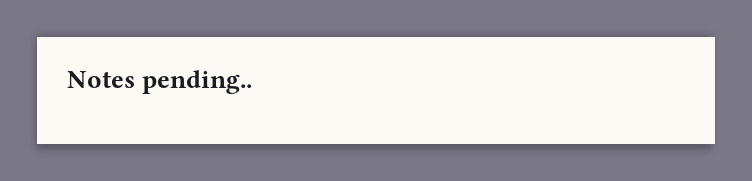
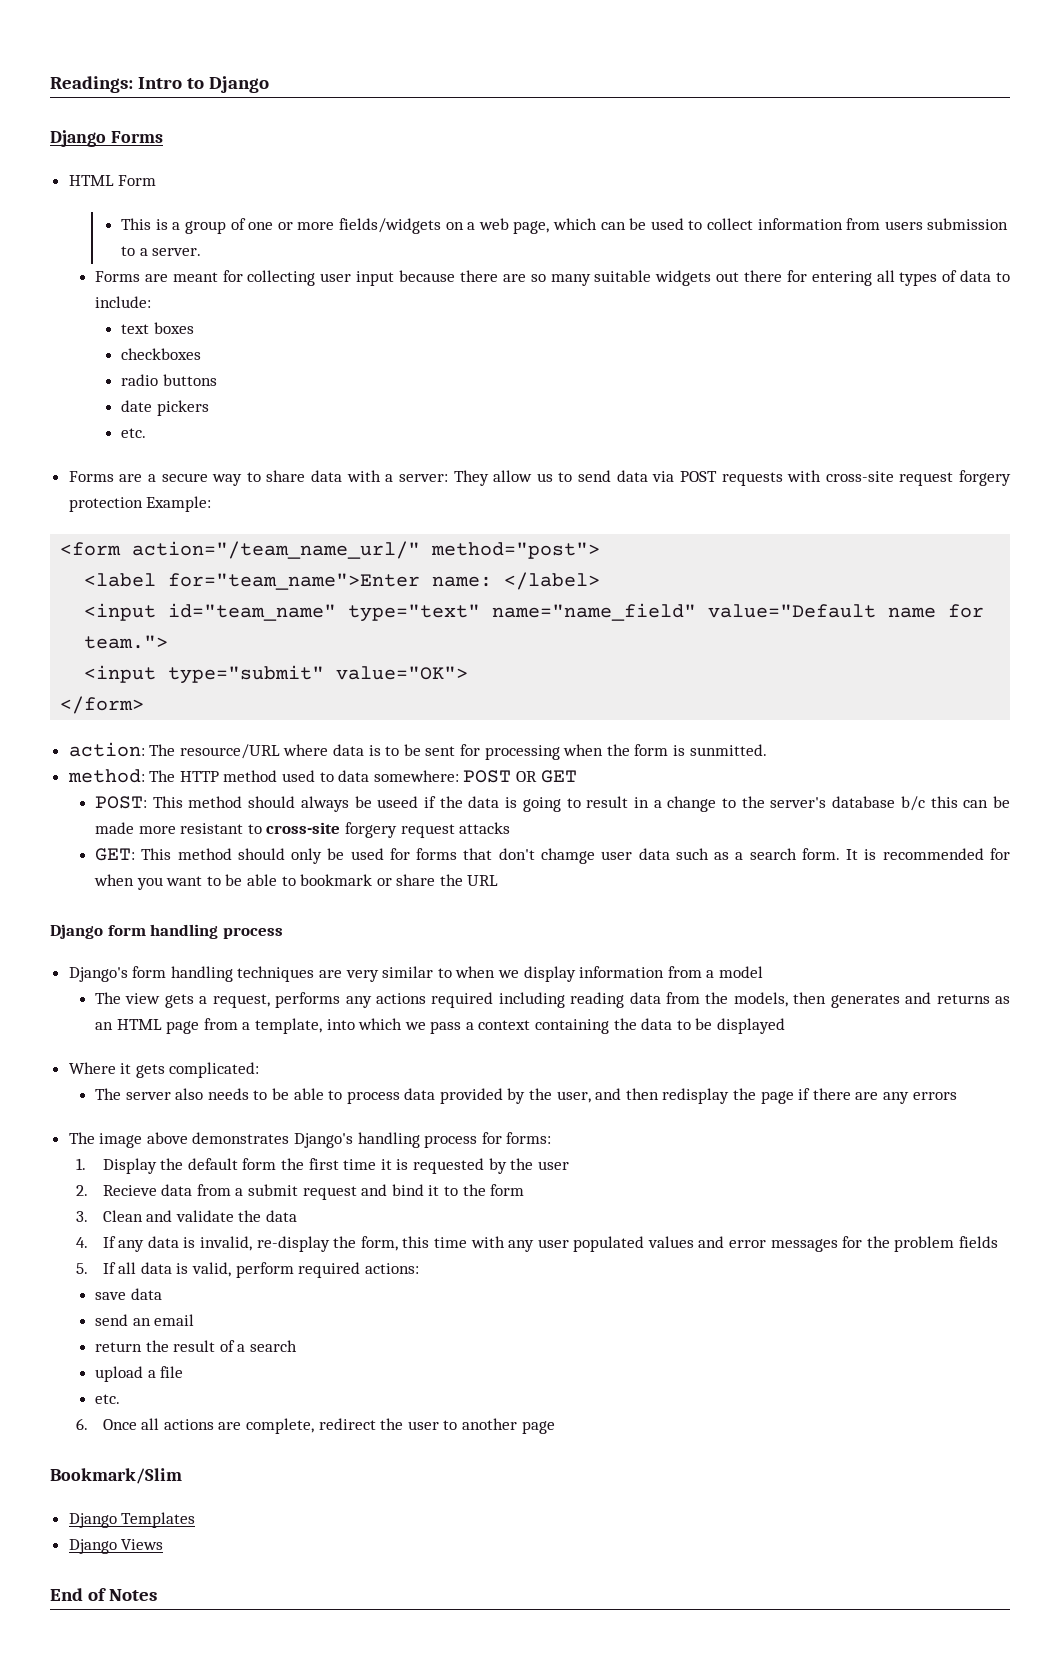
- Notes pending..
+ Readings: Intro to Django
+ Django Forms
+ HTML Form
+ This is a group of one or more fields/widgets on a web page, which can be used to collect information from users submission to a server.
+ Forms are meant for collecting user input because there are so many suitable widgets out there for entering all types of data to include:
+ text boxes
+ checkboxes
+ radio buttons
+ date pickers
+ etc.
+ Forms are a secure way to share data with a server: They allow us to send data via POST requests with cross-site request forgery protection Example:
+ <form action="/team_name_url/" method="post">
+ <label for="team_name">Enter name: </label>
+ <input id="team_name" type="text" name="name_field" value="Default name for team.">
+ <input type="submit" value="OK">
+ </form>
+ action: The resource/URL where data is to be sent for processing when the form is sunmitted.
+ method: The HTTP method used to data somewhere: POST OR GET
+ POST: This method should always be useed if the data is going to result in a change to the server's database b/c this can be made more resistant to cross-site forgery request attacks
+ GET: This method should only be used for forms that don't chamge user data such as a search form. It is recommended for when you want to be able to bookmark or share the URL
+ Django form handling process
+ Django's form handling techniques are very similar to when we display information from a model
+ The view gets a request, performs any actions required including reading data from the models, then generates and returns as an HTML page from a template, into which we pass a context containing the data to be displayed
+ Where it gets complicated:
+ The server also needs to be able to process data provided by the user, and then redisplay the page if there are any errors
+ The image above demonstrates Django's handling process for forms:
+ 1. Display the default form the first time it is requested by the user
+ 2. Recieve data from a submit request and bind it to the form
+ 3. Clean and validate the data
+ 4. If any data is invalid, re-display the form, this time with any user populated values and error messages for the problem fields
+ 5. If all data is valid, perform required actions:
+ save data
+ send an email
+ return the result of a search
+ upload a file
+ etc.
+ 6. Once all actions are complete, redirect the user to another page
+ Bookmark/Slim
+ Django Templates
+ Django Views
+ End of Notes

